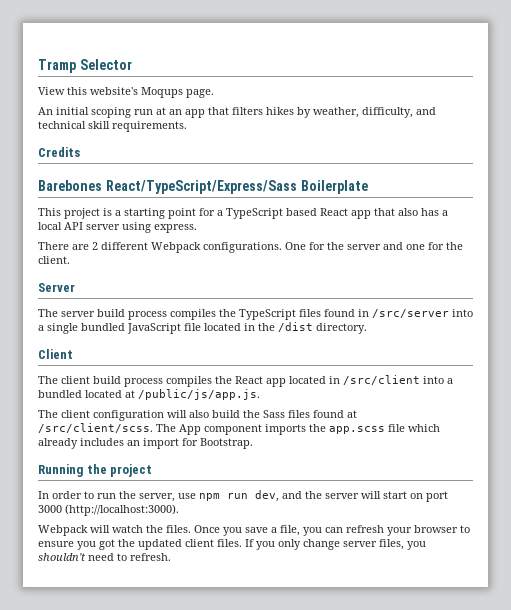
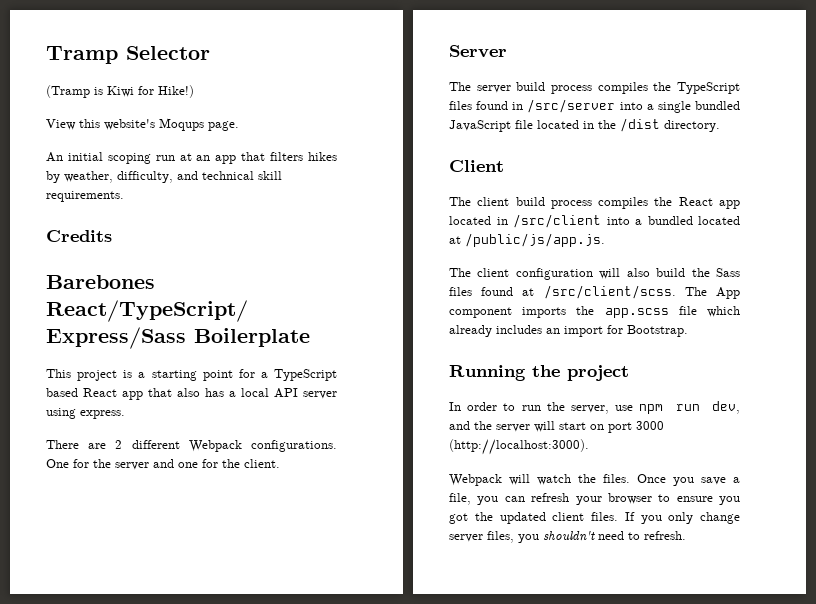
+ (Tramp is Kiwi for Hike!)

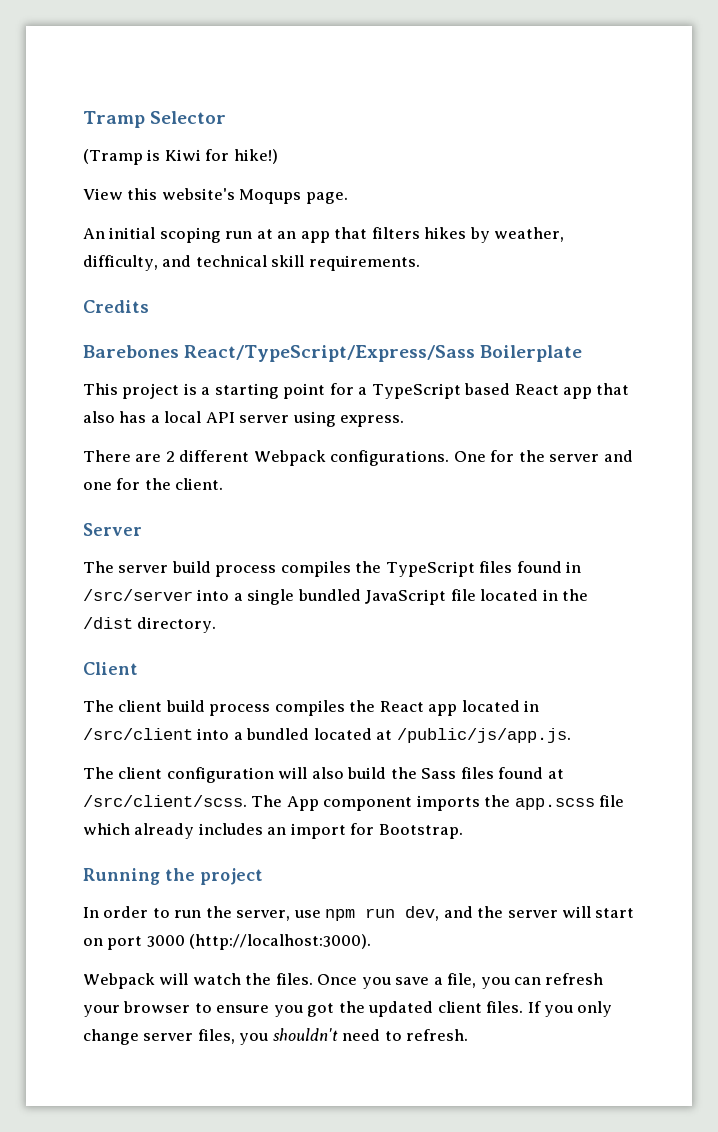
- (Tramp is Kiwi for Hike!)
+ (Tramp is Kiwi for hike!)

